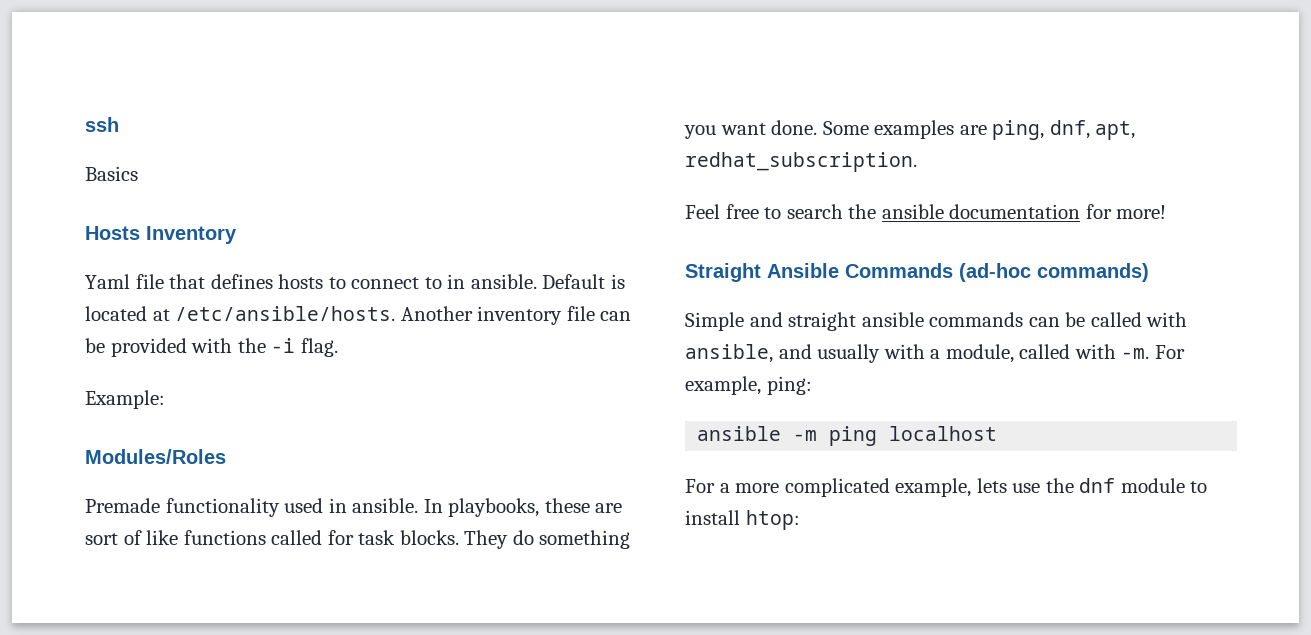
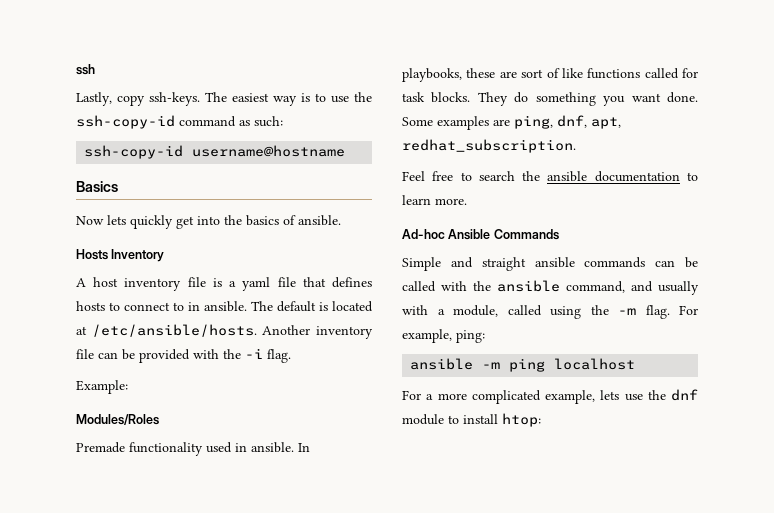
+ Lastly, copy ssh-keys. The easiest way is to use the ssh-copy-id command as such:
+ ssh-copy-id username@hostname
  Basics
+ Now lets quickly get into the basics of ansible.
  Hosts Inventory
- Yaml file that defines hosts to connect to in ansible.
+ A host inventory file is a yaml file that defines hosts to connect to in ansible.
- Default is located at /etc/ansible/hosts.
+ The default is located at /etc/ansible/hosts.
- Feel free to search the ansible documentation for more!
- Straight Ansible Commands (ad-hoc commands)
+ Feel free to search the ansible documentation to learn more.
+ Ad-hoc Ansible Commands
- Simple and straight ansible commands can be called with ansible, and usually with a module, called with -m.
+ Simple and straight ansible commands can be called with the ansible command, and usually with a module, called using the -m flag.

